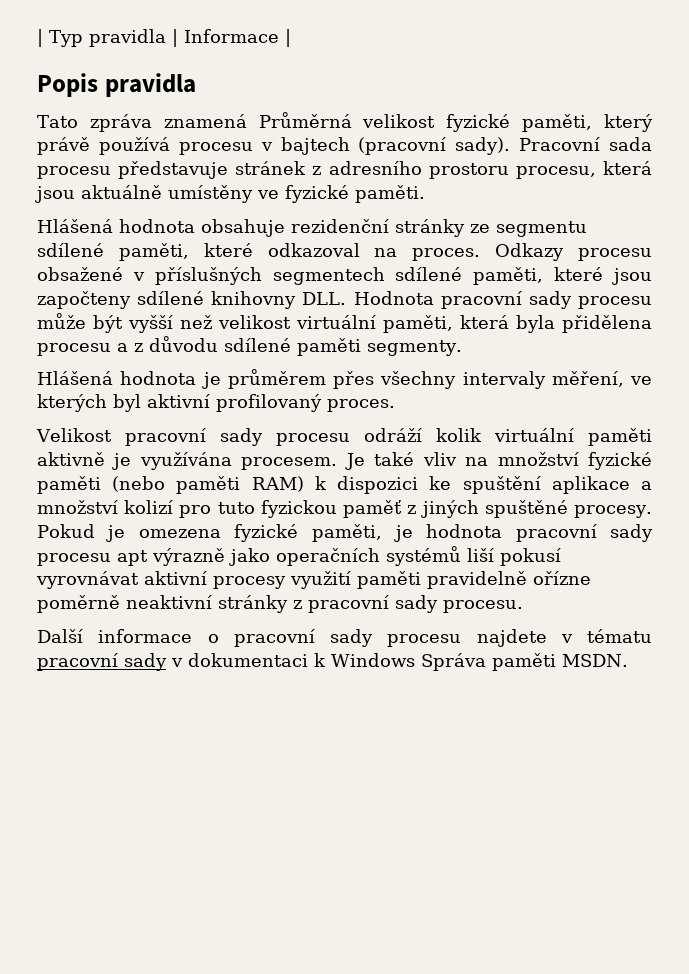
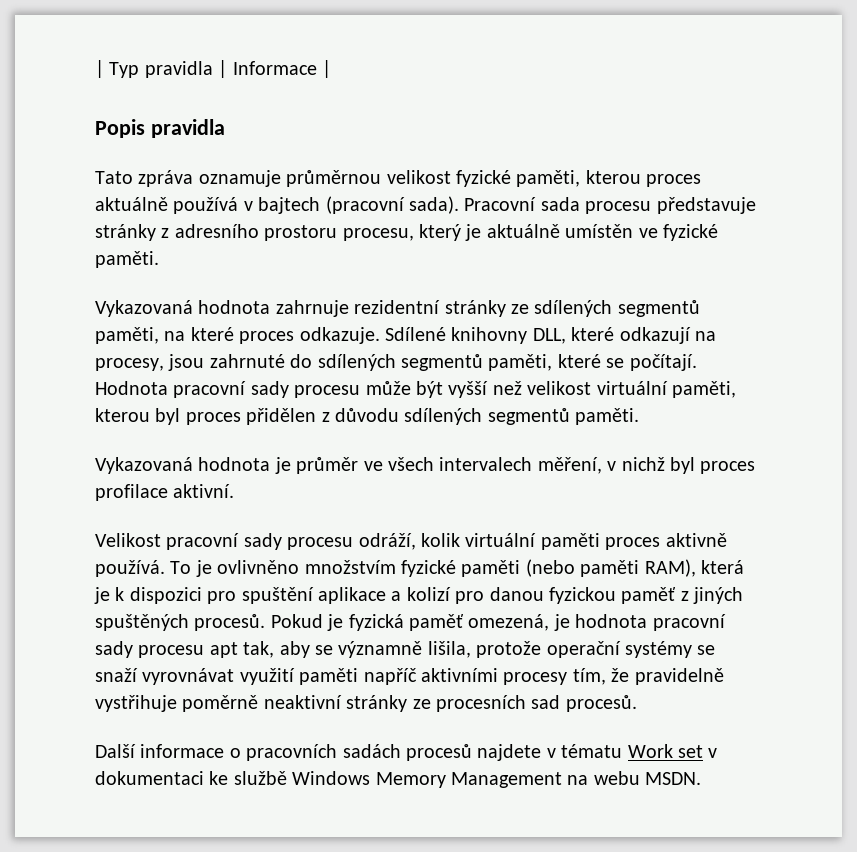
- Tato zpráva znamená Průměrná velikost fyzické paměti, který právě používá procesu v bajtech (pracovní sady).
+ Tato zpráva oznamuje průměrnou velikost fyzické paměti, kterou proces aktuálně používá v bajtech (pracovní sada).
- Pracovní sada procesu představuje stránek z adresního prostoru procesu, která jsou aktuálně umístěny ve fyzické paměti.
+ Pracovní sada procesu představuje stránky z adresního prostoru procesu, který je aktuálně umístěn ve fyzické paměti.
- Hlášená hodnota obsahuje rezidenční stránky ze segmentu sdílené paměti, které odkazoval na proces. Odkazy procesu obsažené v příslušných segmentech sdílené paměti, které jsou započteny sdílené knihovny DLL. Hodnota pracovní sady procesu může být vyšší než velikost virtuální paměti, která byla přidělena procesu a z důvodu sdílené paměti segmenty.
- Hlášená hodnota je průměrem přes všechny intervaly měření, ve kterých byl aktivní profilovaný proces.
+ Vykazovaná hodnota zahrnuje rezidentní stránky ze sdílených segmentů paměti, na které proces odkazuje. Sdílené knihovny DLL, které odkazují na procesy, jsou zahrnuté do sdílených segmentů paměti, které se počítají. Hodnota pracovní sady procesu může být vyšší než velikost virtuální paměti, kterou byl proces přidělen z důvodu sdílených segmentů paměti.
+ Vykazovaná hodnota je průměr ve všech intervalech měření, v nichž byl proces profilace aktivní.
- Velikost pracovní sady procesu odráží kolik virtuální paměti aktivně je využívána procesem. Je také vliv na množství fyzické paměti (nebo paměti RAM) k dispozici ke spuštění aplikace a množství kolizí pro tuto fyzickou paměť z jiných spuštěné procesy. Pokud je omezena fyzické paměti, je hodnota pracovní sady procesu apt výrazně jako operačních systémů liší pokusí vyrovnávat aktivní procesy využití paměti pravidelně ořízne poměrně neaktivní stránky z pracovní sady procesu.
- Další informace o pracovní sady procesu najdete v tématu pracovní sady v dokumentaci k Windows Správa paměti MSDN.
+ Velikost pracovní sady procesu odráží, kolik virtuální paměti proces aktivně používá. To je ovlivněno množstvím fyzické paměti (nebo paměti RAM), která je k dispozici pro spuštění aplikace a kolizí pro danou fyzickou paměť z jiných spuštěných procesů. Pokud je fyzická paměť omezená, je hodnota pracovní sady procesu apt tak, aby se významně lišila, protože operační systémy se snaží vyrovnávat využití paměti napříč aktivními procesy tím, že pravidelně vystřihuje poměrně neaktivní stránky ze procesních sad procesů.
+ Další informace o pracovních sadách procesů najdete v tématu Work set v dokumentaci ke službě Windows Memory Management na webu MSDN.

